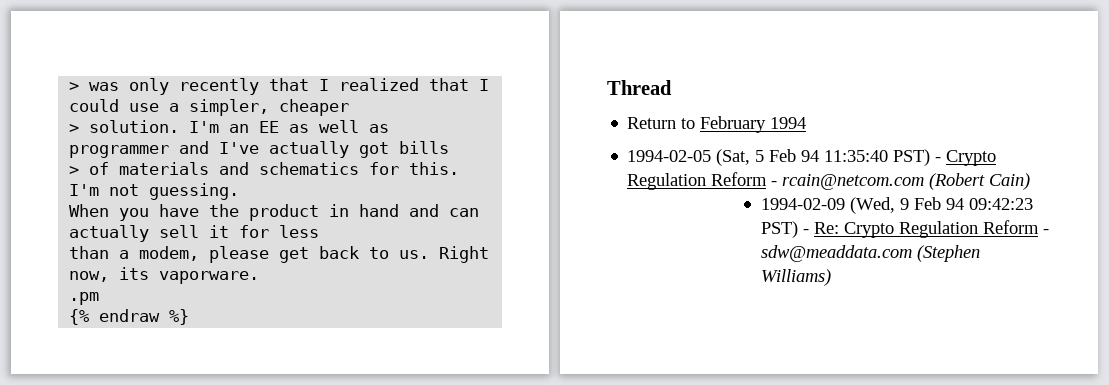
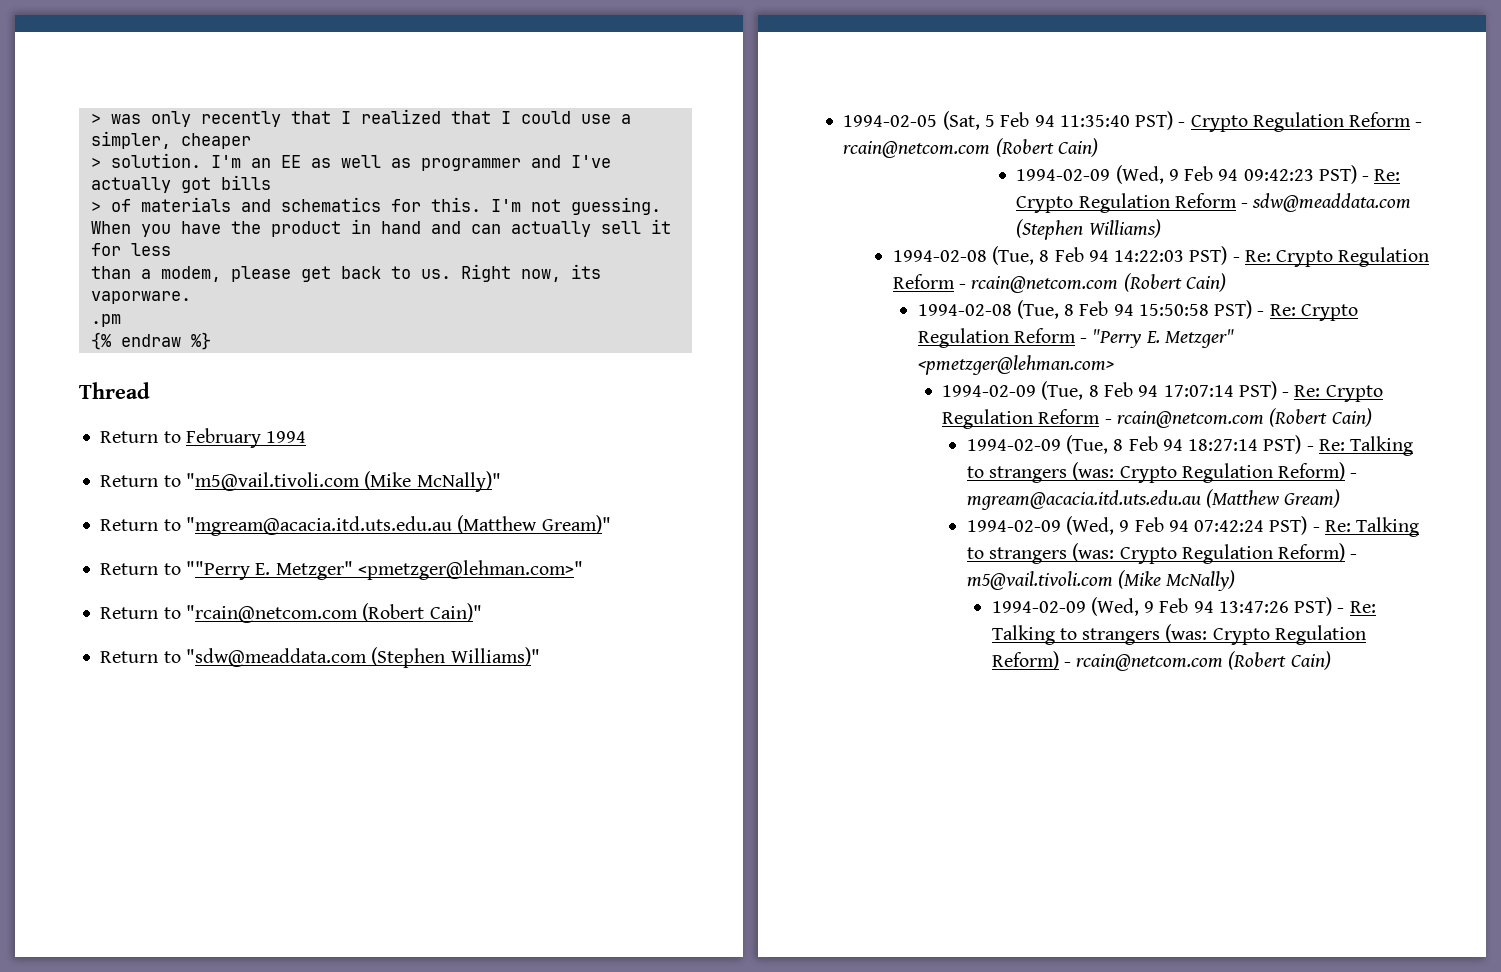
+ Return to "m5@vail.tivoli.com (Mike McNally)"
+ Return to "mgream@acacia.itd.uts.edu.au (Matthew Gream)"
+ Return to ""Perry E. Metzger" <pmetzger@lehman.com>"
+ Return to "rcain@netcom.com (Robert Cain)"
+ Return to "sdw@meaddata.com (Stephen Williams)"
+ 1994-02-08 (Tue, 8 Feb 94 14:22:03 PST) - Re: Crypto Regulation Reform - rcain@netcom.com (Robert Cain)
+ 1994-02-08 (Tue, 8 Feb 94 15:50:58 PST) - Re: Crypto Regulation Reform - "Perry E. Metzger" <pmetzger@lehman.com>
+ 1994-02-09 (Tue, 8 Feb 94 17:07:14 PST) - Re: Crypto Regulation Reform - rcain@netcom.com (Robert Cain)
+ 1994-02-09 (Tue, 8 Feb 94 18:27:14 PST) - Re: Talking to strangers (was: Crypto Regulation Reform) - mgream@acacia.itd.uts.edu.au (Matthew Gream)
+ 1994-02-09 (Wed, 9 Feb 94 07:42:24 PST) - Re: Talking to strangers (was: Crypto Regulation Reform) - m5@vail.tivoli.com (Mike McNally)
+ 1994-02-09 (Wed, 9 Feb 94 13:47:26 PST) - Re: Talking to strangers (was: Crypto Regulation Reform) - rcain@netcom.com (Robert Cain)

